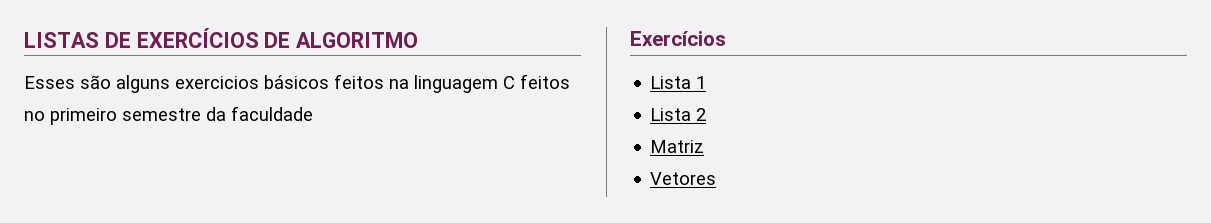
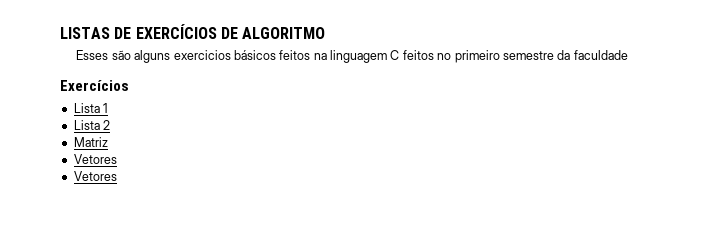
  Matriz
+ Vetores

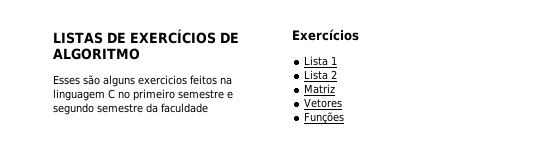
- Esses são alguns exercicios básicos feitos na linguagem C feitos no primeiro semestre da faculdade
+ Esses são alguns exercicios feitos na linguagem C no primeiro semestre e segundo semestre da faculdade
  Matriz
  Vetores
- Vetores
+ Funções

